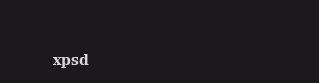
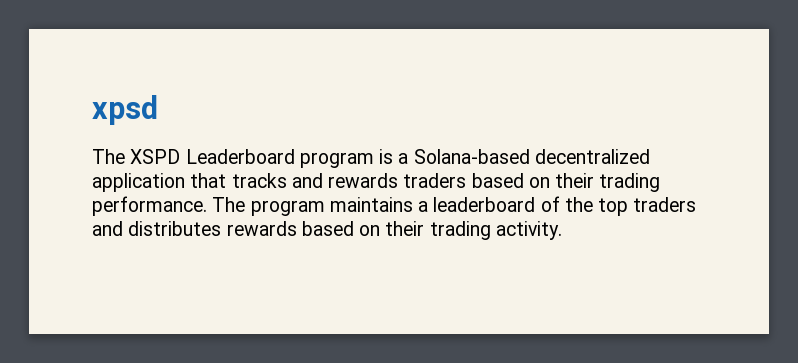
+ The XSPD Leaderboard program is a Solana-based decentralized application that tracks and rewards traders based on their trading performance. The program maintains a leaderboard of the top traders and distributes rewards based on their trading activity.

